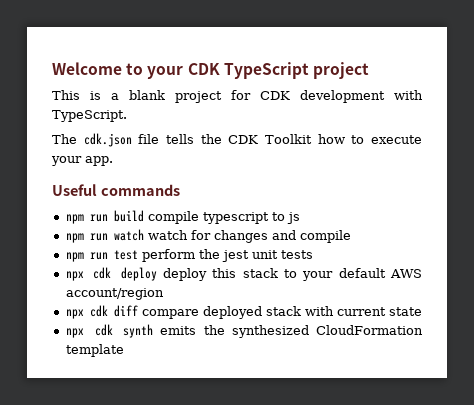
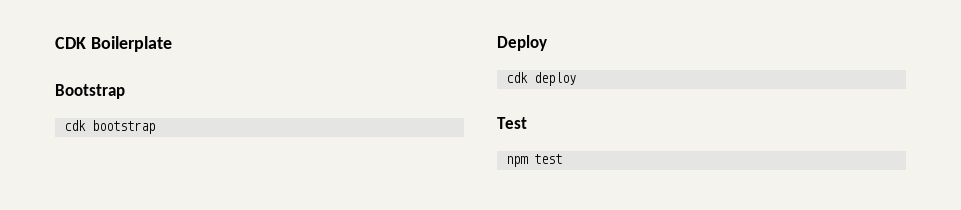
- Welcome to your CDK TypeScript project
- This is a blank project for CDK development with TypeScript.
- The cdk.json file tells the CDK Toolkit how to execute your app.
- Useful commands
- npm run build compile typescript to js
- npm run watch watch for changes and compile
- npm run test perform the jest unit tests
- npx cdk deploy deploy this stack to your default AWS account/region
- npx cdk diff compare deployed stack with current state
- npx cdk synth emits the synthesized CloudFormation template
+ CDK Boilerplate
+ Bootstrap
+ cdk bootstrap
+ Deploy
+ cdk deploy
+ Test
+ npm test

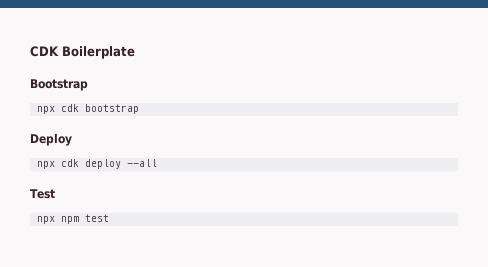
- cdk bootstrap
+ npx cdk bootstrap
- cdk deploy
+ npx cdk deploy --all
- npm test
+ npx npm test

